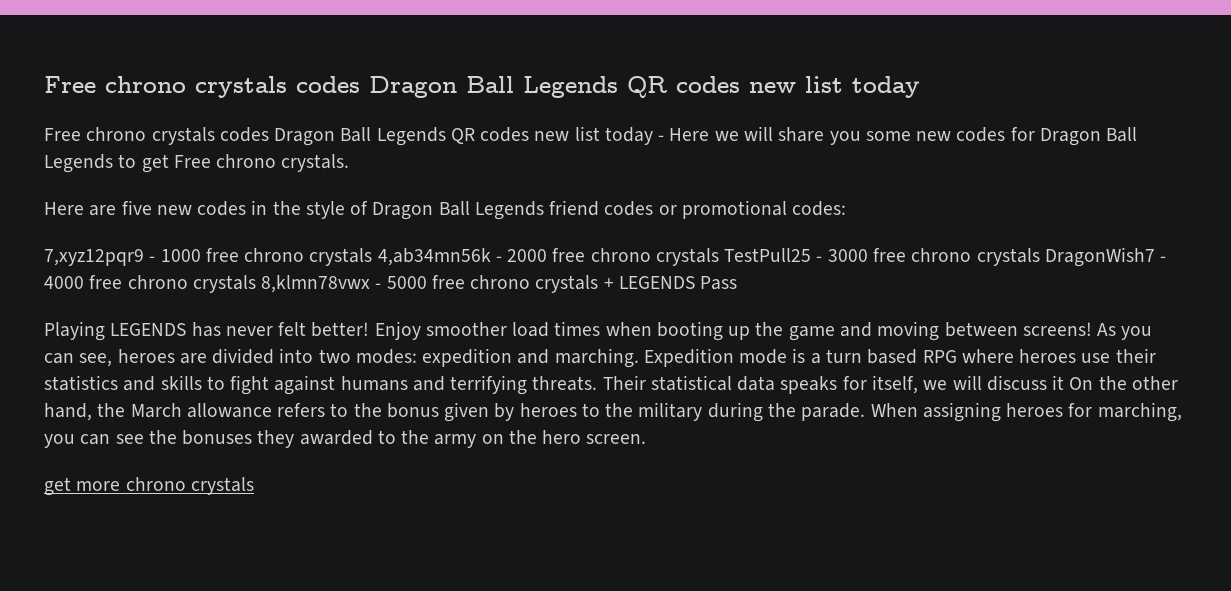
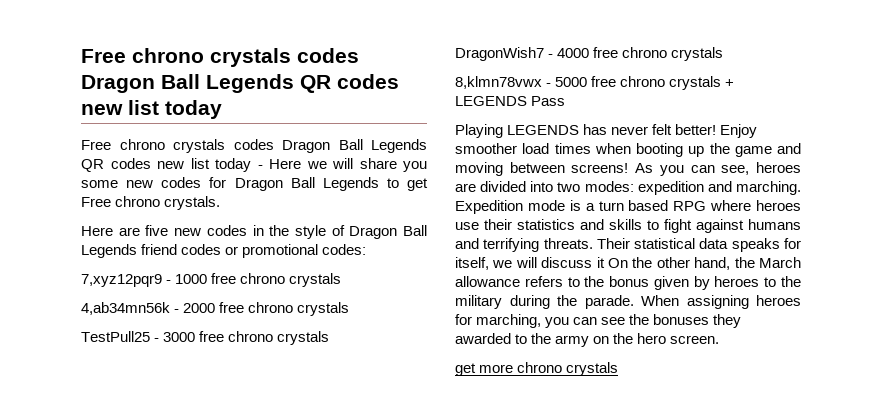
- 7,xyz12pqr9 - 1000 free chrono crystals 4,ab34mn56k - 2000 free chrono crystals TestPull25 - 3000 free chrono crystals DragonWish7 - 4000 free chrono crystals 8,klmn78vwx - 5000 free chrono crystals + LEGENDS Pass
+ 7,xyz12pqr9 - 1000 free chrono crystals
+ 4,ab34mn56k - 2000 free chrono crystals
+ TestPull25 - 3000 free chrono crystals
+ DragonWish7 - 4000 free chrono crystals
+ 8,klmn78vwx - 5000 free chrono crystals + LEGENDS Pass

